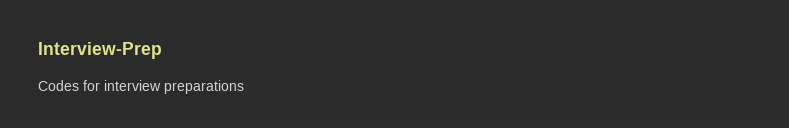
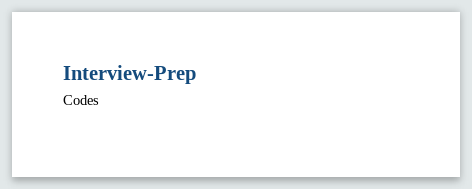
- Codes for interview preparations
+ Codes

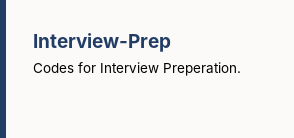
- Codes
+ Codes for Interview Preperation.

